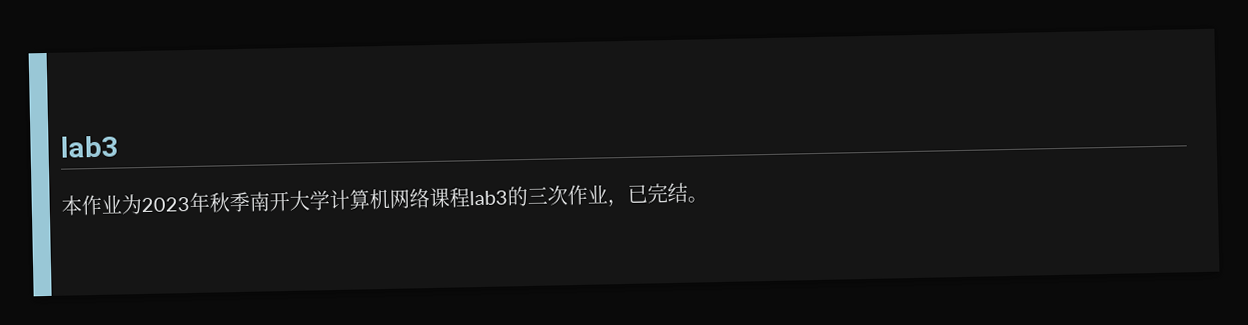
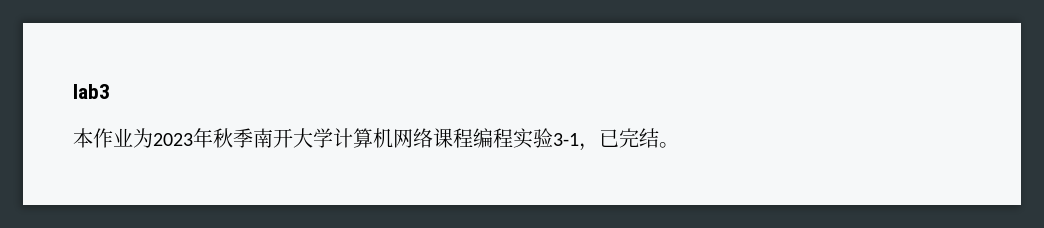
- 本作业为2023年秋季南开大学计算机网络课程lab3的三次作业，已完结。
+ 本作业为2023年秋季南开大学计算机网络课程编程实验3-1，已完结。

